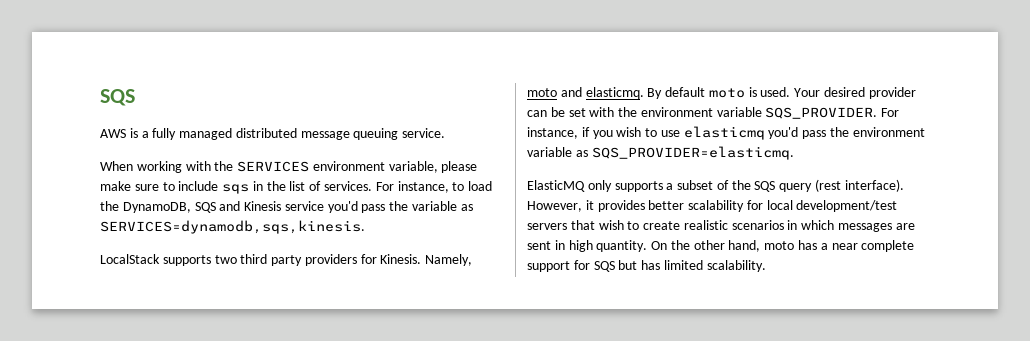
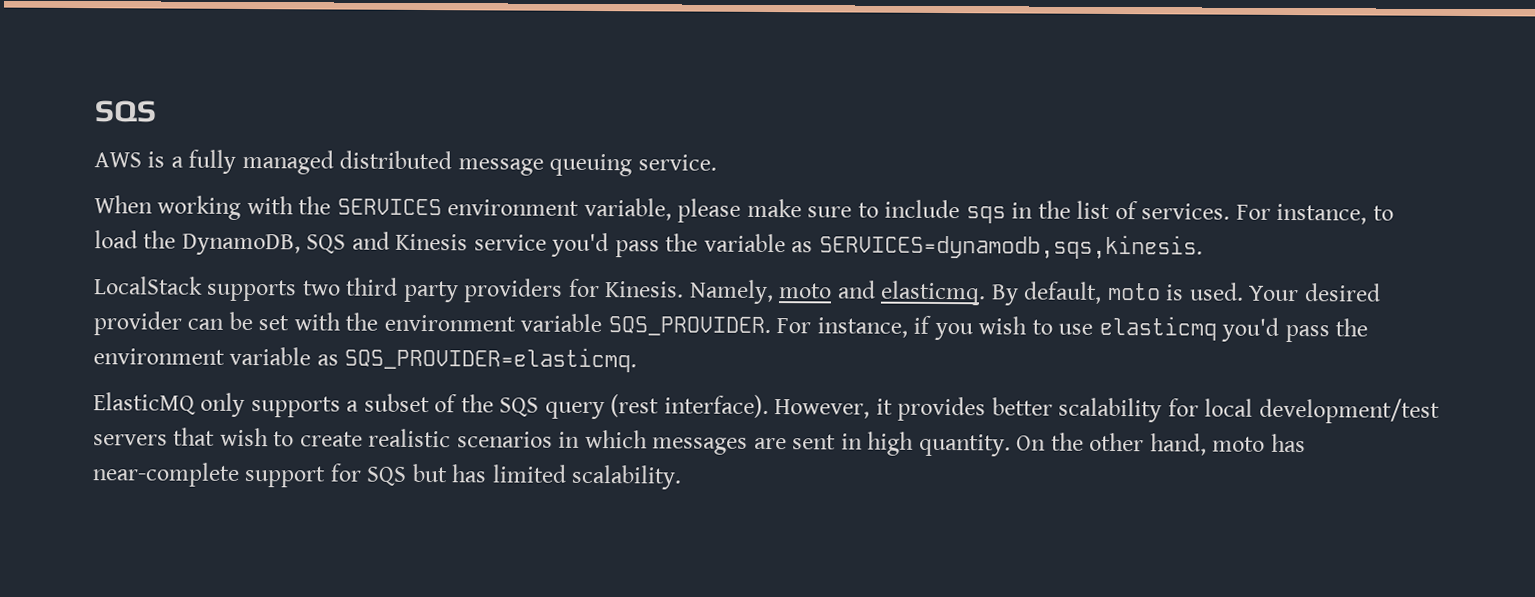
- By default moto is used.
+ By default, moto is used.
- On the other hand, moto has a near complete support for SQS but has limited scalability.
+ On the other hand, moto has near-complete support for SQS but has limited scalability.

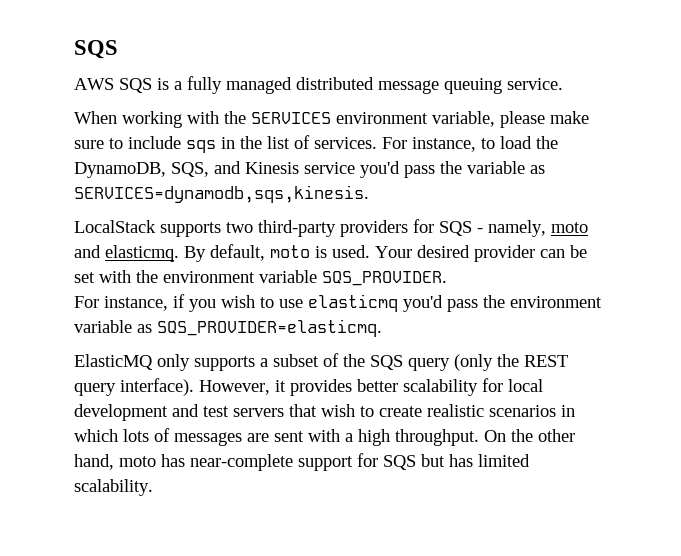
- AWS is a fully managed distributed message queuing service.
+ AWS SQS is a fully managed distributed message queuing service.
- For instance, to load the DynamoDB, SQS and Kinesis service you'd pass the variable as SERVICES=dynamodb,sqs,kinesis.
+ For instance, to load the DynamoDB, SQS, and Kinesis service you'd pass the variable as SERVICES=dynamodb,sqs,kinesis.
- LocalStack supports two third party providers for Kinesis. Namely, moto and elasticmq.
+ LocalStack supports two third-party providers for SQS - namely, moto and elasticmq.
- Your desired provider can be set with the environment variable SQS_PROVIDER. For instance, if you wish to use elasticmq you'd pass the environment variable as SQS_PROVIDER=elasticmq.
+ Your desired provider can be set with the environment variable SQS_PROVIDER.
+ For instance, if you wish to use elasticmq you'd pass the environment variable as SQS_PROVIDER=elasticmq.
- ElasticMQ only supports a subset of the SQS query (rest interface).
+ ElasticMQ only supports a subset of the SQS query (only the REST query interface).
- However, it provides better scalability for local development/test servers that wish to create realistic scenarios in which messages are sent in high quantity.
+ However, it provides better scalability for local development and test servers that wish to create realistic scenarios in which lots of messages are sent with a high throughput.

